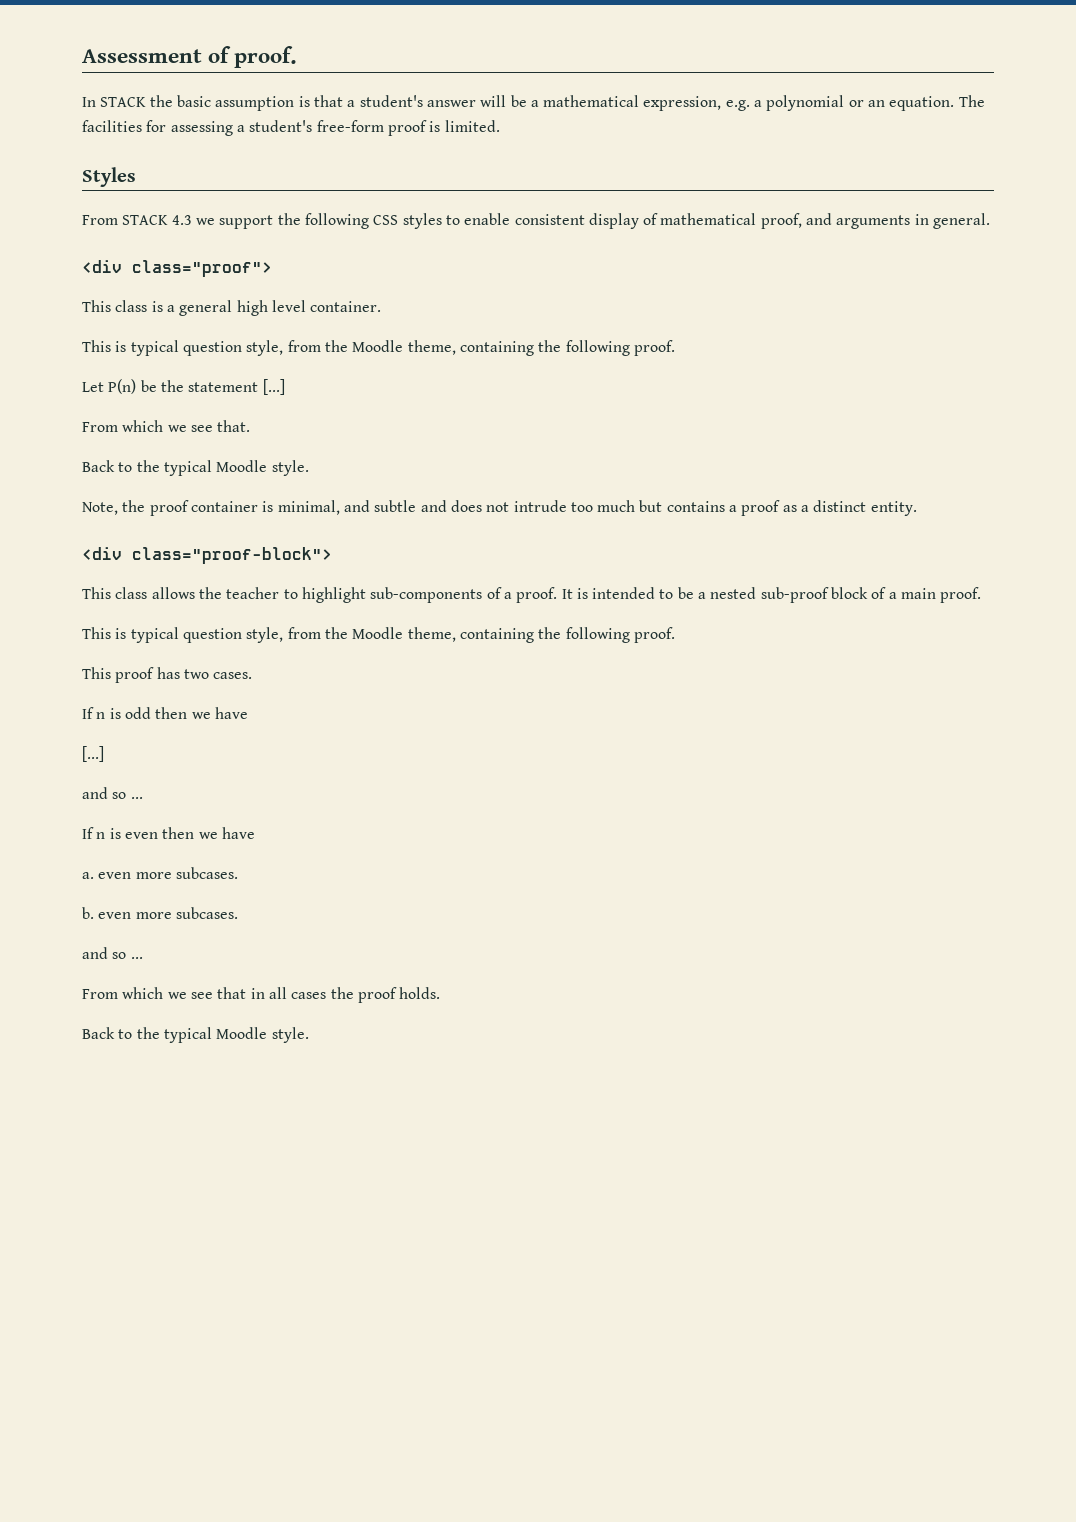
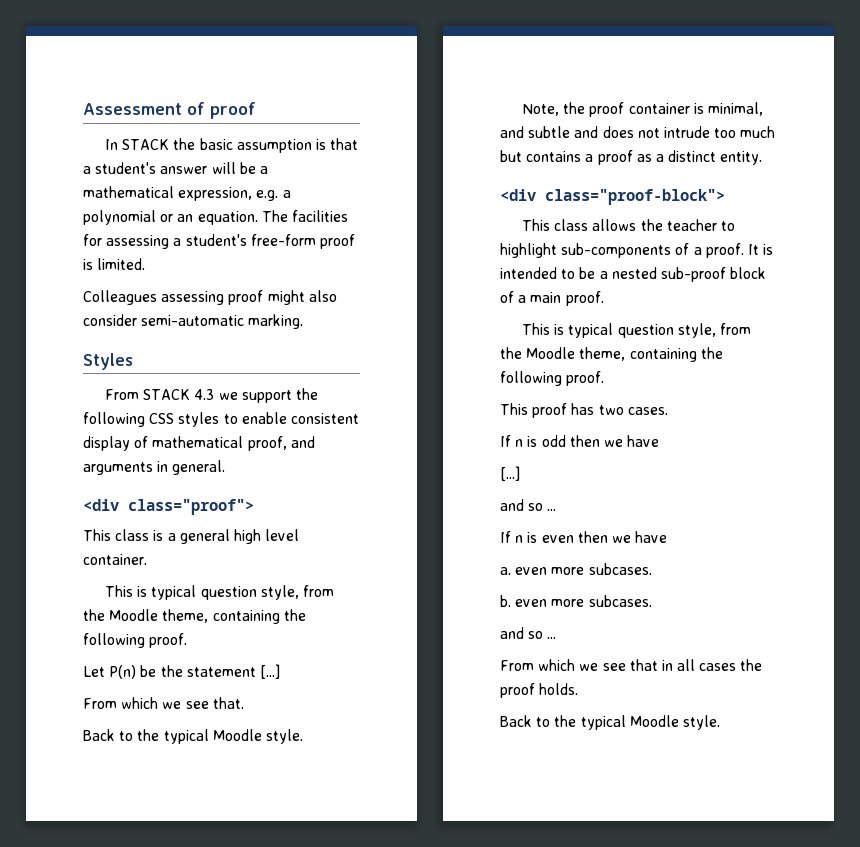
- Assessment of proof.
+ Assessment of proof
+ Colleagues assessing proof might also consider semi-automatic marking.

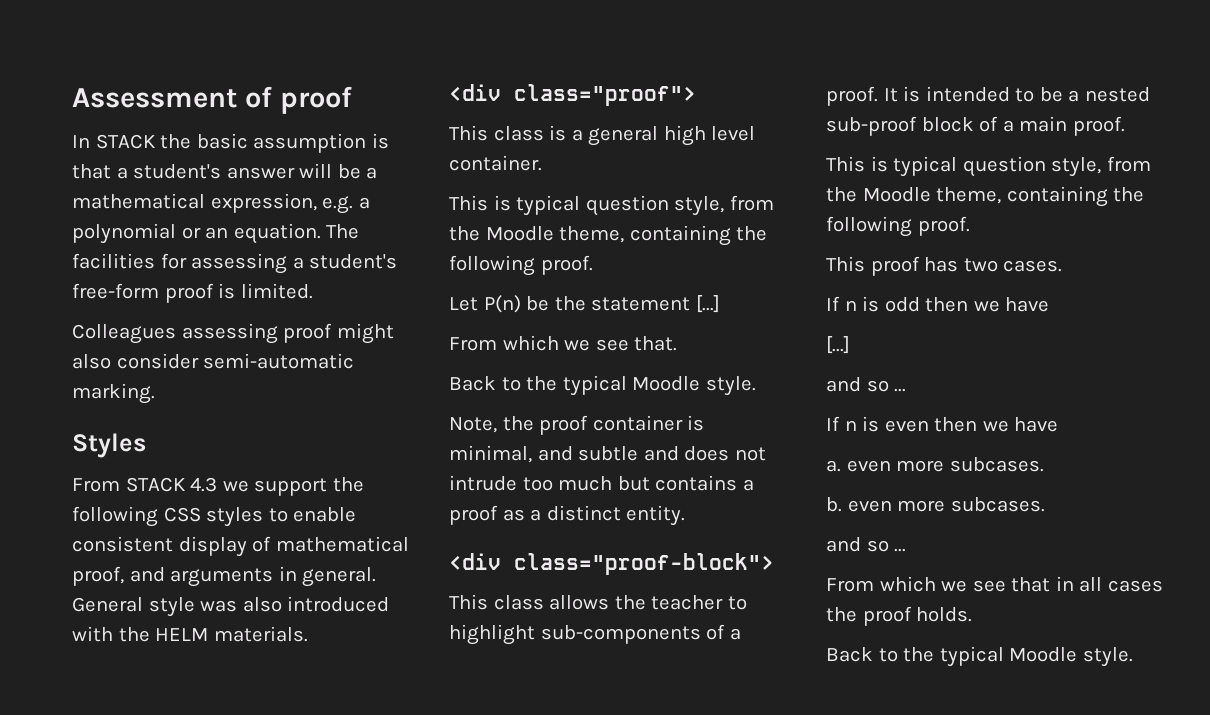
+ General style was also introduced with the HELM materials.

